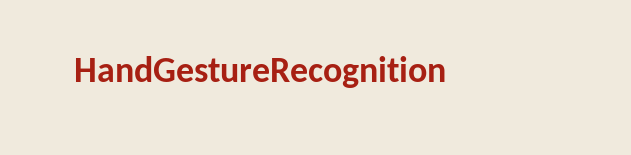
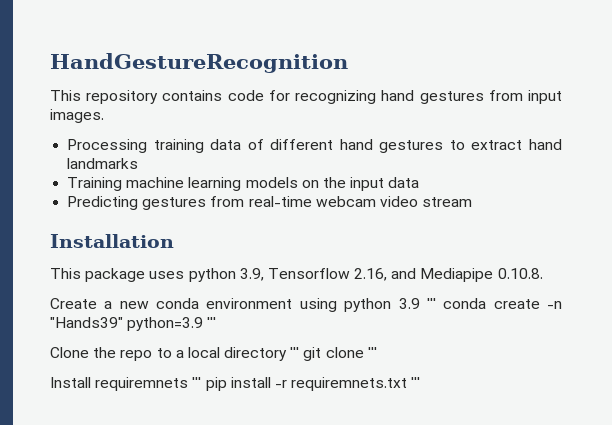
+ This repository contains code for recognizing hand gestures from input images.
+ Processing training data of different hand gestures to extract hand landmarks
+ Training machine learning models on the input data
+ Predicting gestures from real-time webcam video stream
+ Installation
+ This package uses python 3.9, Tensorflow 2.16, and Mediapipe 0.10.8.
+ Create a new conda environment using python 3.9 ''' conda create -n "Hands39" python=3.9 '''
+ Clone the repo to a local directory ''' git clone '''
+ Install requiremnets ''' pip install -r requiremnets.txt '''

